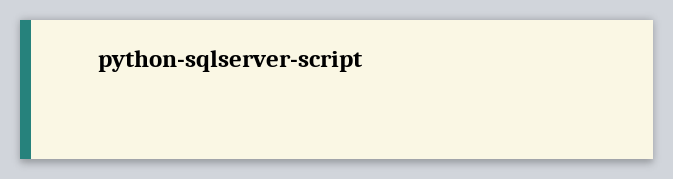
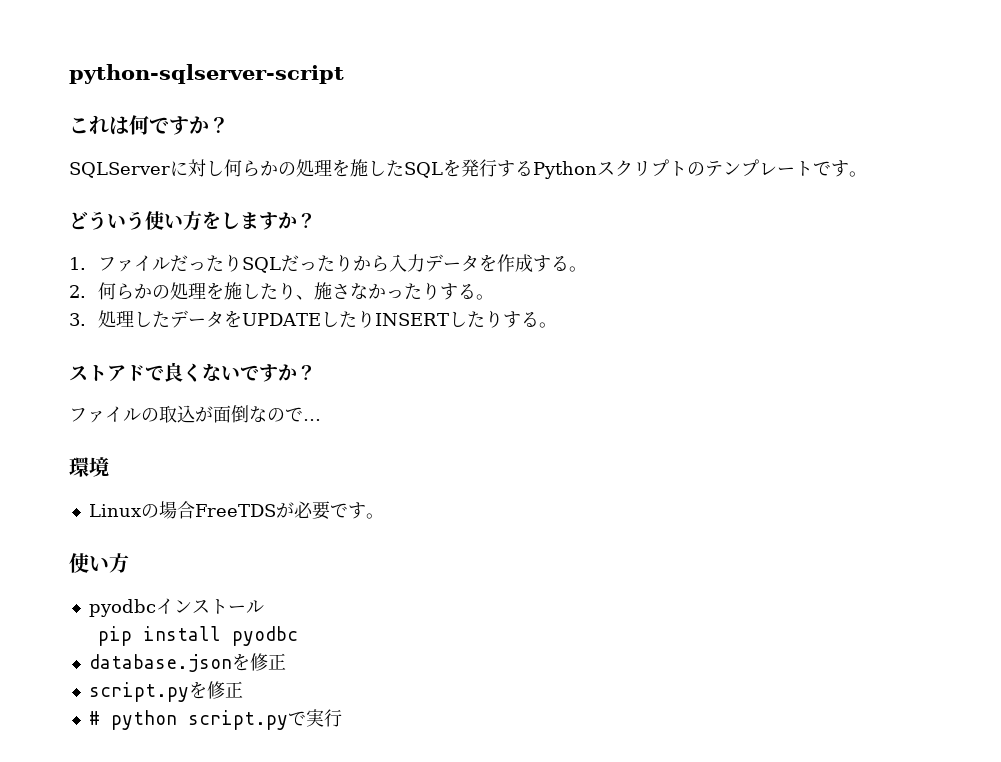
+ これは何ですか？
+ SQLServerに対し何らかの処理を施したSQLを発行するPythonスクリプトのテンプレートです。
+ どういう使い方をしますか？
+ 1.ファイルだったりSQLだったりから入力データを作成する。
+ 2.何らかの処理を施したり、施さなかったりする。
+ 3.処理したデータをUPDATEしたりINSERTしたりする。
+ ストアドで良くないですか？
+ ファイルの取込が面倒なので…
+ 環境
+ Linuxの場合FreeTDSが必要です。
+ 使い方
+ pyodbcインストール
+ pip install pyodbc
+ database.jsonを修正
+ script.pyを修正
+ # python script.pyで実行

